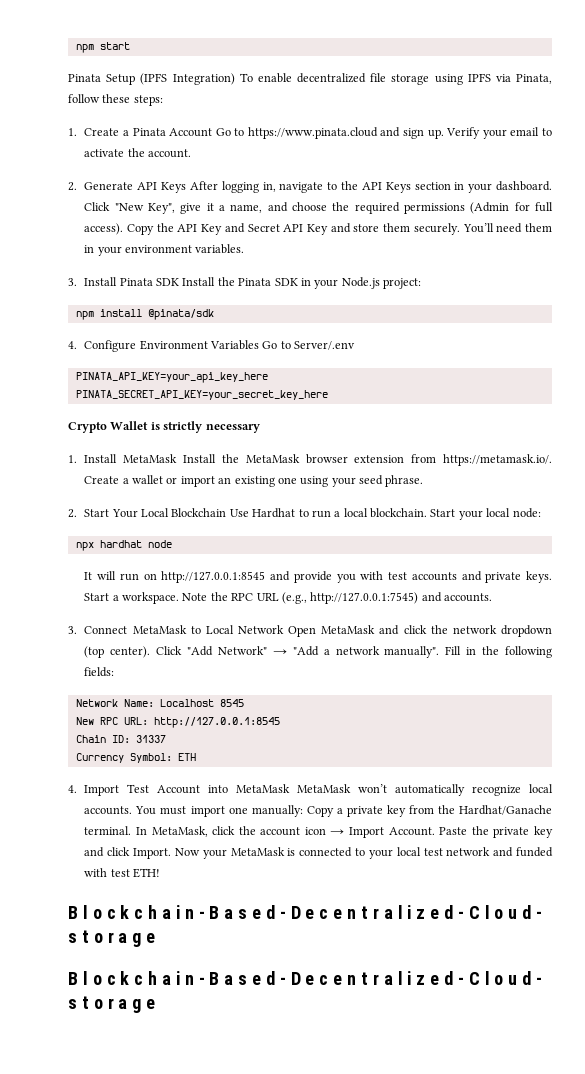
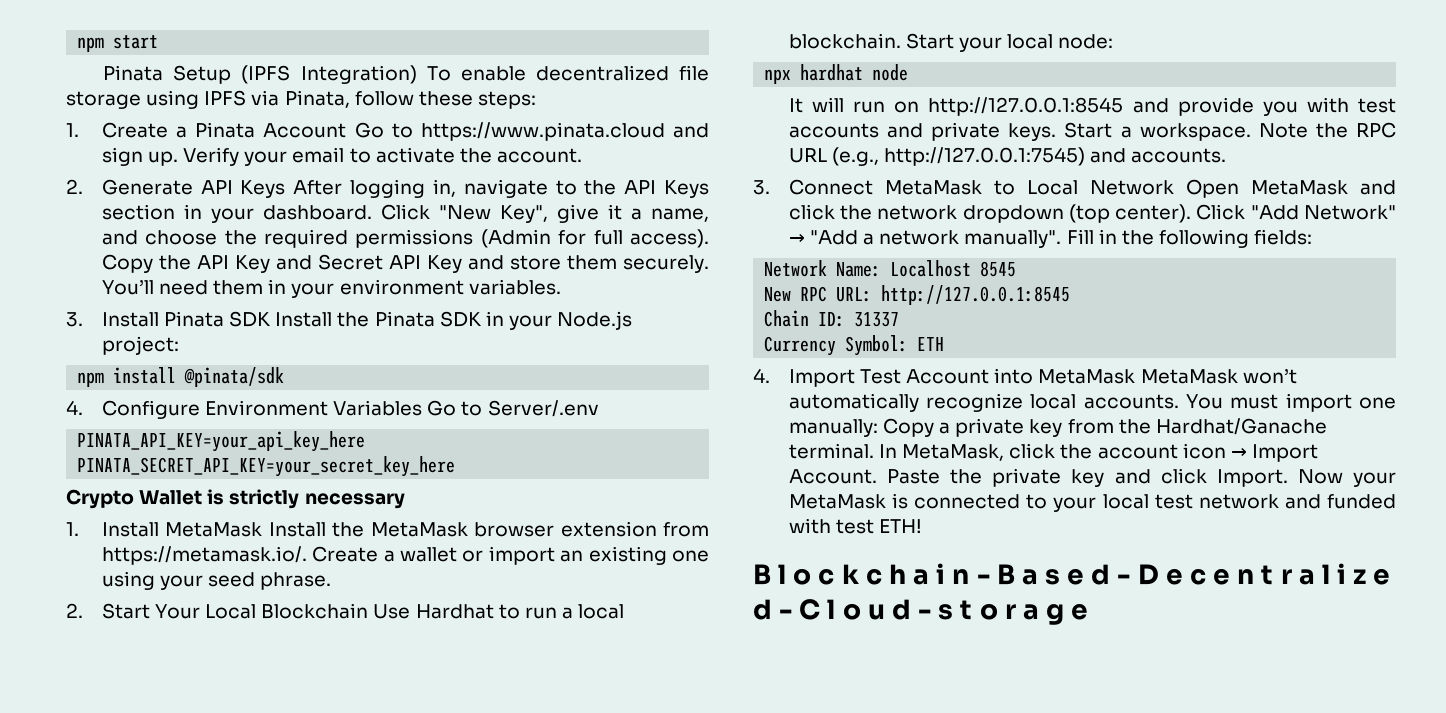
  Now your MetaMask is connected to your local test network and funded with test ETH!
- B l o c k c h a i n - B a s e d - D e c e n t r a l i z e d - C l o u d - s t o r a g e

